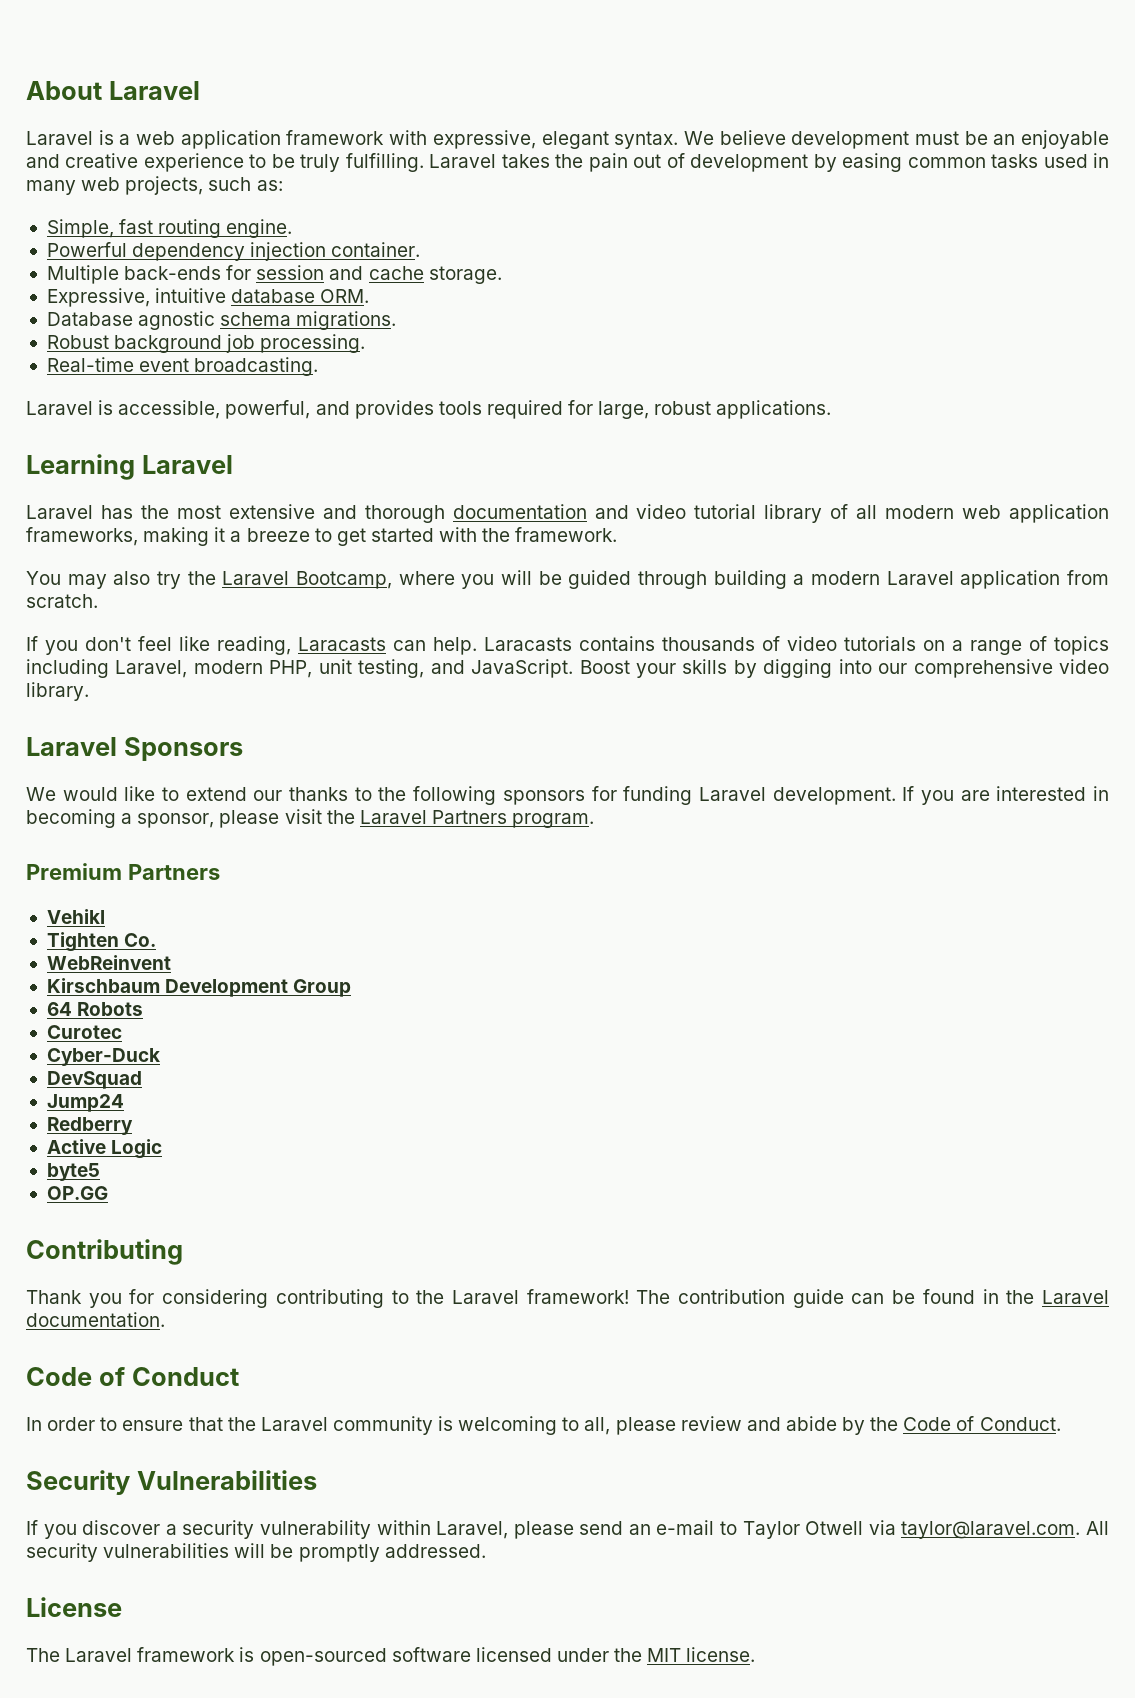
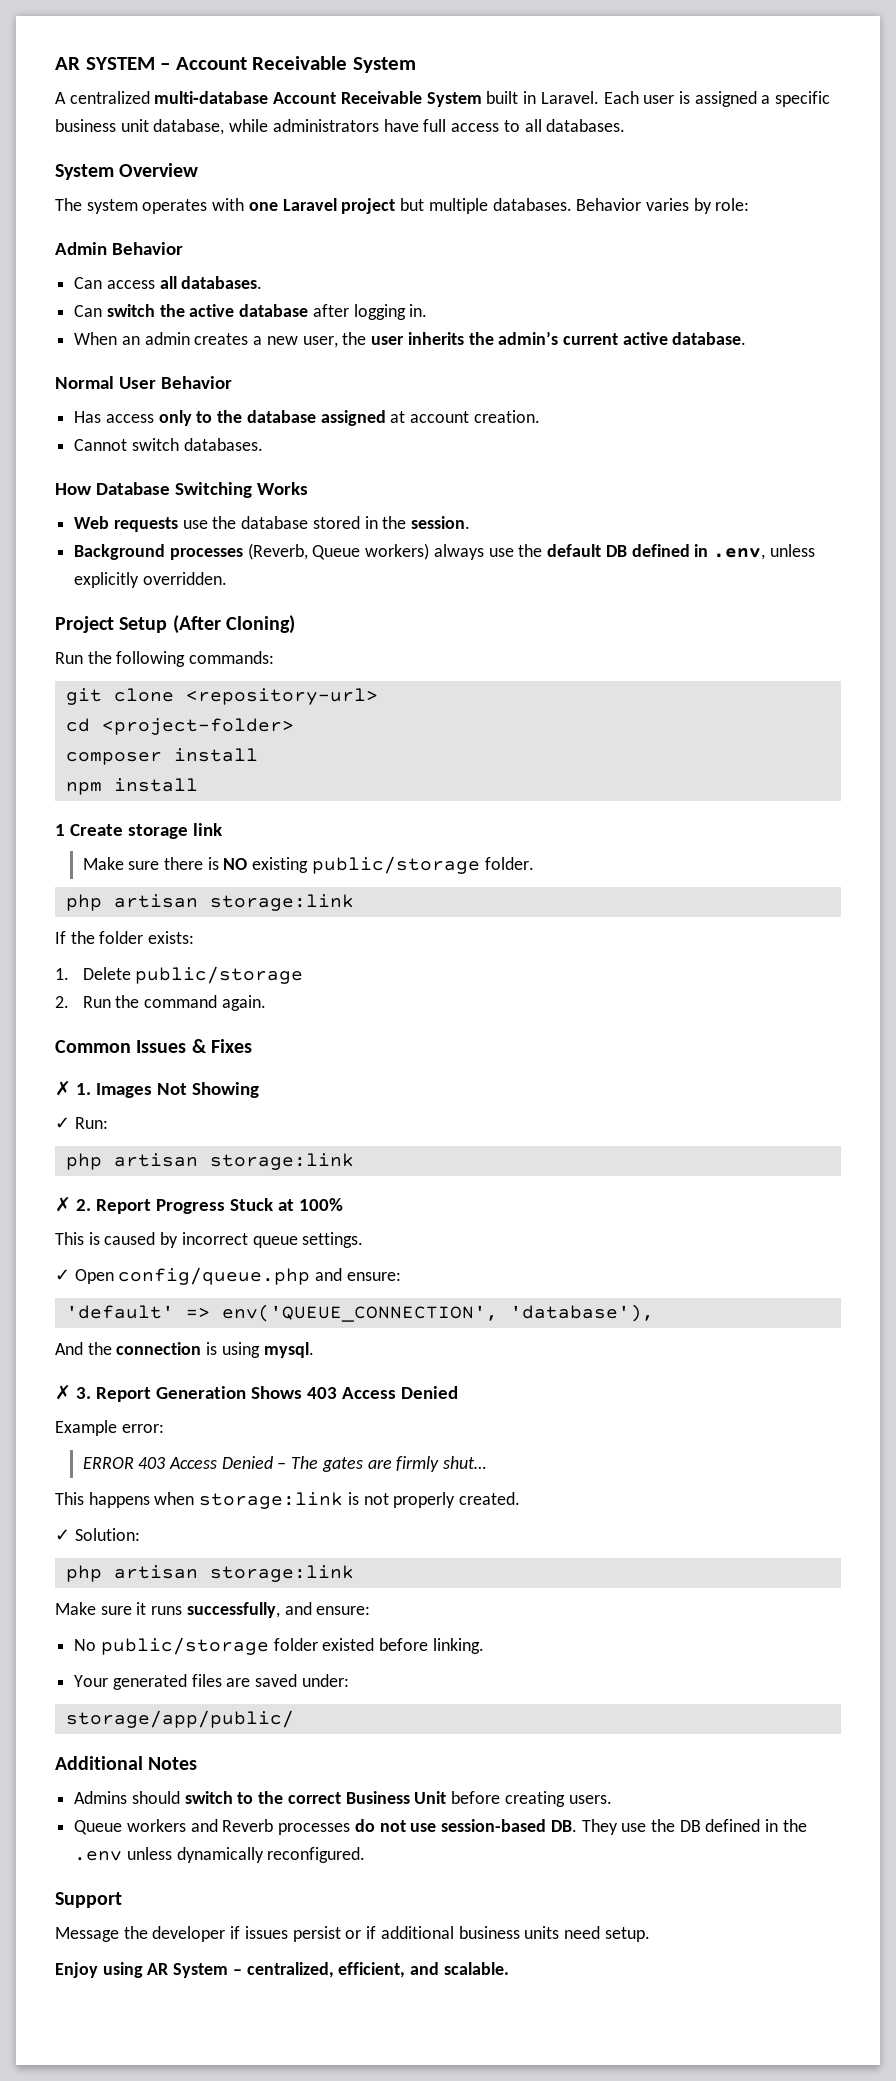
- About Laravel
- Laravel is a web application framework with expressive, elegant syntax. We believe development must be an enjoyable and creative experience to be truly fulfilling. Laravel takes the pain out of development by easing common tasks used in many web projects, such as:
- Simple, fast routing engine.
- Powerful dependency injection container.
- Multiple back-ends for session and cache storage.
- Expressive, intuitive database ORM.
- Database agnostic schema migrations.
- Robust background job processing.
- Real-time event broadcasting.
- Laravel is accessible, powerful, and provides tools required for large, robust applications.
- Learning Laravel
- Laravel has the most extensive and thorough documentation and video tutorial library of all modern web application frameworks, making it a breeze to get started with the framework.
- You may also try the Laravel Bootcamp, where you will be guided through building a modern Laravel application from scratch.
- If you don't feel like reading, Laracasts can help. Laracasts contains thousands of video tutorials on a range of topics including Laravel, modern PHP, unit testing, and JavaScript. Boost your skills by digging into our comprehensive video library.
- Laravel Sponsors
- We would like to extend our thanks to the following sponsors for funding Laravel development. If you are interested in becoming a sponsor, please visit the Laravel Partners program.
- Premium Partners
- Vehikl
- Tighten Co.
- WebReinvent
- Kirschbaum Development Group
- 64 Robots
- Curotec
- Cyber-Duck
- DevSquad
- Jump24
- Redberry
- Active Logic
- byte5
- OP.GG
- Contributing
- Thank you for considering contributing to the Laravel framework! The contribution guide can be found in the Laravel documentation.
- Code of Conduct
- In order to ensure that the Laravel community is welcoming to all, please review and abide by the Code of Conduct.
- Security Vulnerabilities
- If you discover a security vulnerability within Laravel, please send an e-mail to Taylor Otwell via taylor@laravel.com. All security vulnerabilities will be promptly addressed.
- License
- The Laravel framework is open-sourced software licensed under the MIT license.
+ AR SYSTEM – Account Receivable System
+ A centralized multi‑database Account Receivable System built in Laravel. Each user is assigned a specific business unit database, while administrators have full access to all databases.
+ System Overview
+ The system operates with one Laravel project but multiple databases. Behavior varies by role:
+ Admin Behavior
+ Can access all databases.
+ Can switch the active database after logging in.
+ When an admin creates a new user, the user inherits the admin’s current active database.
+ Normal User Behavior
+ Has access only to the database assigned at account creation.
+ Cannot switch databases.
+ How Database Switching Works
+ Web requests use the database stored in the session.
+ Background processes (Reverb, Queue workers) always use the default DB defined in .env, unless explicitly overridden.
+ Project Setup (After Cloning)
+ Run the following commands:
+ git clone <repository-url>
+ cd <project-folder>
+ composer install
+ npm install
+ 1 Create storage link
+ Make sure there is NO existing public/storage folder.
+ php artisan storage:link
+ If the folder exists:
+ 1. Delete public/storage
+ 2. Run the command again.
+ Common Issues & Fixes
+ ✗ 1. Images Not Showing
+ ✓ Run:
+ php artisan storage:link
+ ✗ 2. Report Progress Stuck at 100%
+ This is caused by incorrect queue settings.
+ ✓ Open config/queue.php and ensure:
+ 'default' => env('QUEUE_CONNECTION', 'database'),
+ And the connection is using mysql.
+ ✗ 3. Report Generation Shows 403 Access Denied
+ Example error:
+ ERROR 403 Access Denied – The gates are firmly shut…
+ This happens when storage:link is not properly created.
+ ✓ Solution:
+ php artisan storage:link
+ Make sure it runs successfully, and ensure:
+ No public/storage folder existed before linking.
+ Your generated files are saved under:
+ storage/app/public/
+ Additional Notes
+ Admins should switch to the correct Business Unit before creating users.
+ Queue workers and Reverb processes do not use session-based DB. They use the DB defined in the .env unless dynamically reconfigured.
+ Support
+ Message the developer if issues persist or if additional business units need setup.
+ Enjoy using AR System – centralized, efficient, and scalable.

